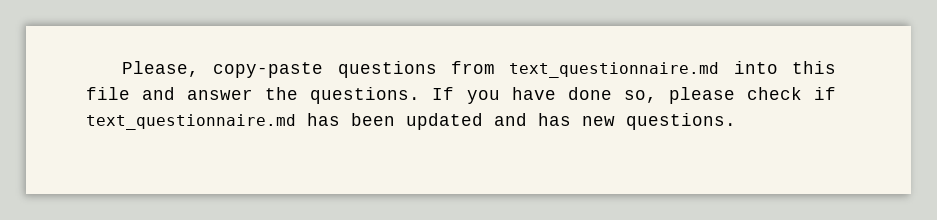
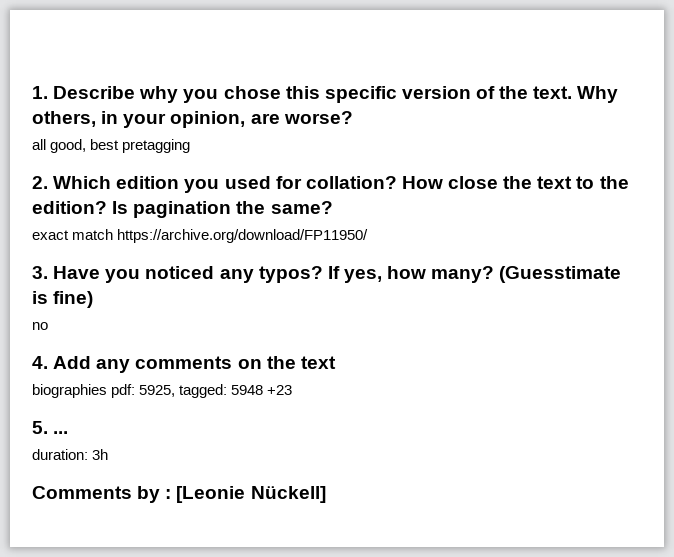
- Please, copy-paste questions from text_questionnaire.md into this file and answer the questions. If you have done so, please check if text_questionnaire.md has been updated and has new questions.
+ 1. Describe why you chose this specific version of the text. Why others, in your opinion, are worse?
+ all good, best pretagging
+ 2. Which edition you used for collation? How close the text to the edition? Is pagination the same?
+ exact match https://archive.org/download/FP11950/
+ 3. Have you noticed any typos? If yes, how many? (Guesstimate is fine)
+ no
+ 4. Add any comments on the text
+ biographies pdf: 5925, tagged: 5948 +23
+ 5. ...
+ duration: 3h
+ Comments by : [Leonie Nückell]

